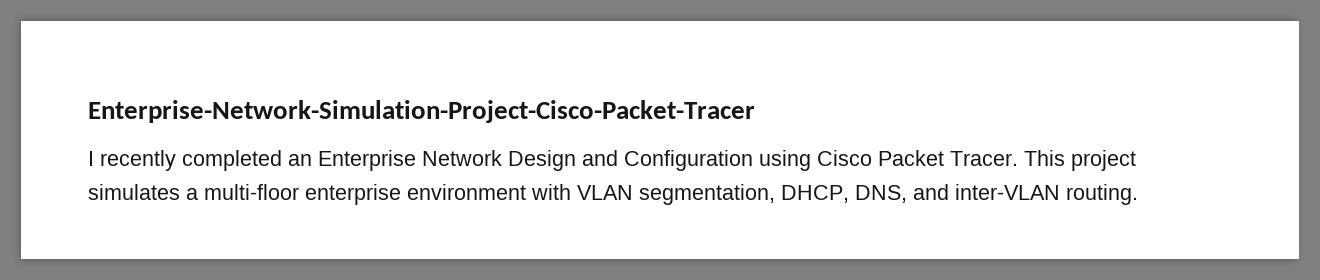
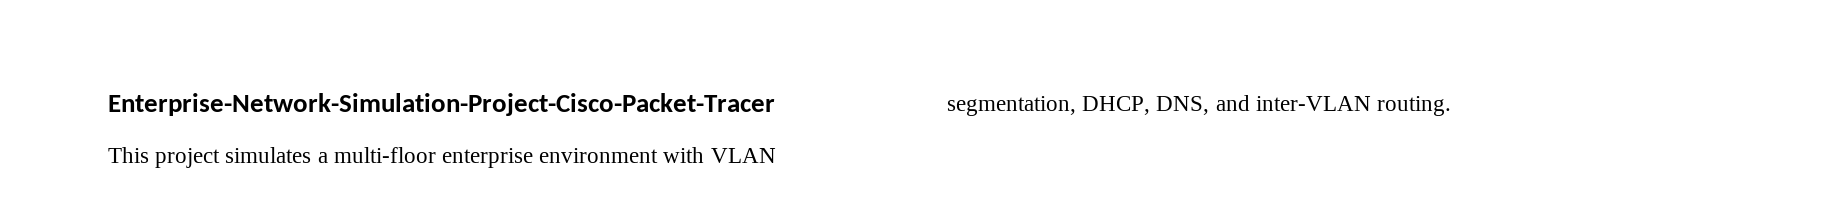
- I recently completed an Enterprise Network Design and Configuration using Cisco Packet Tracer.

